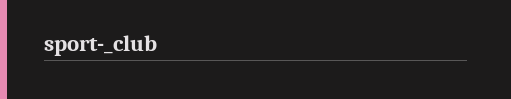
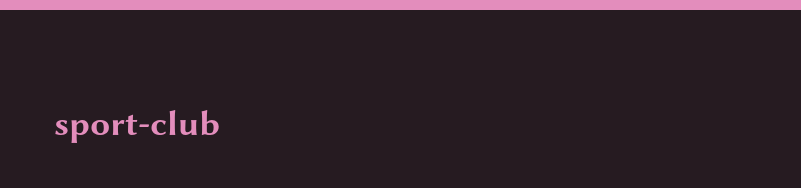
- sport-_club
+ sport-club

